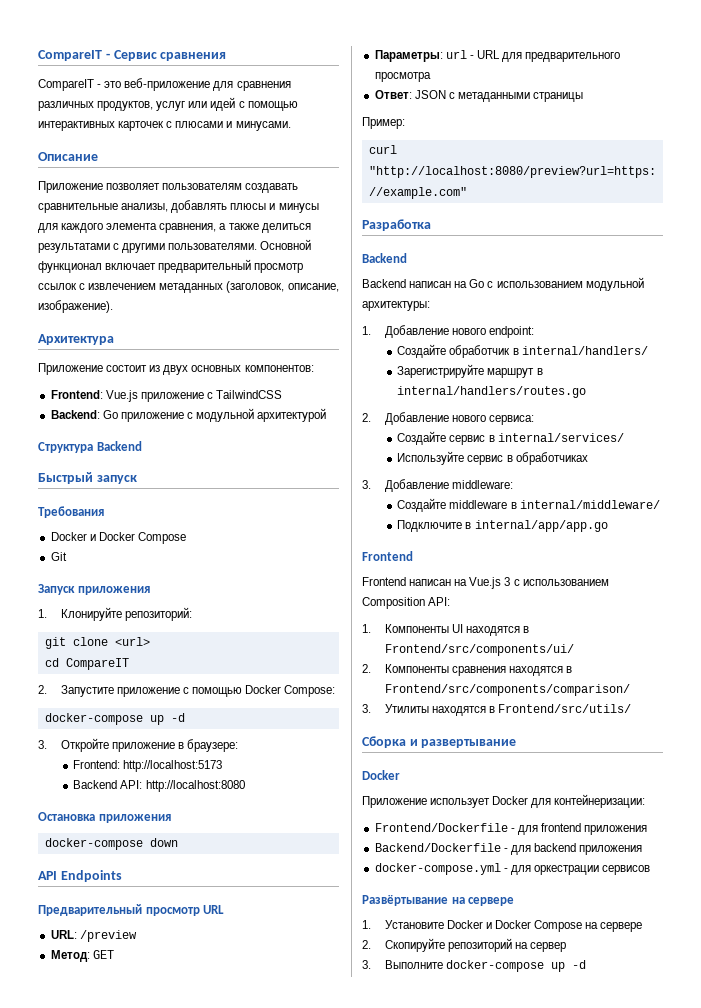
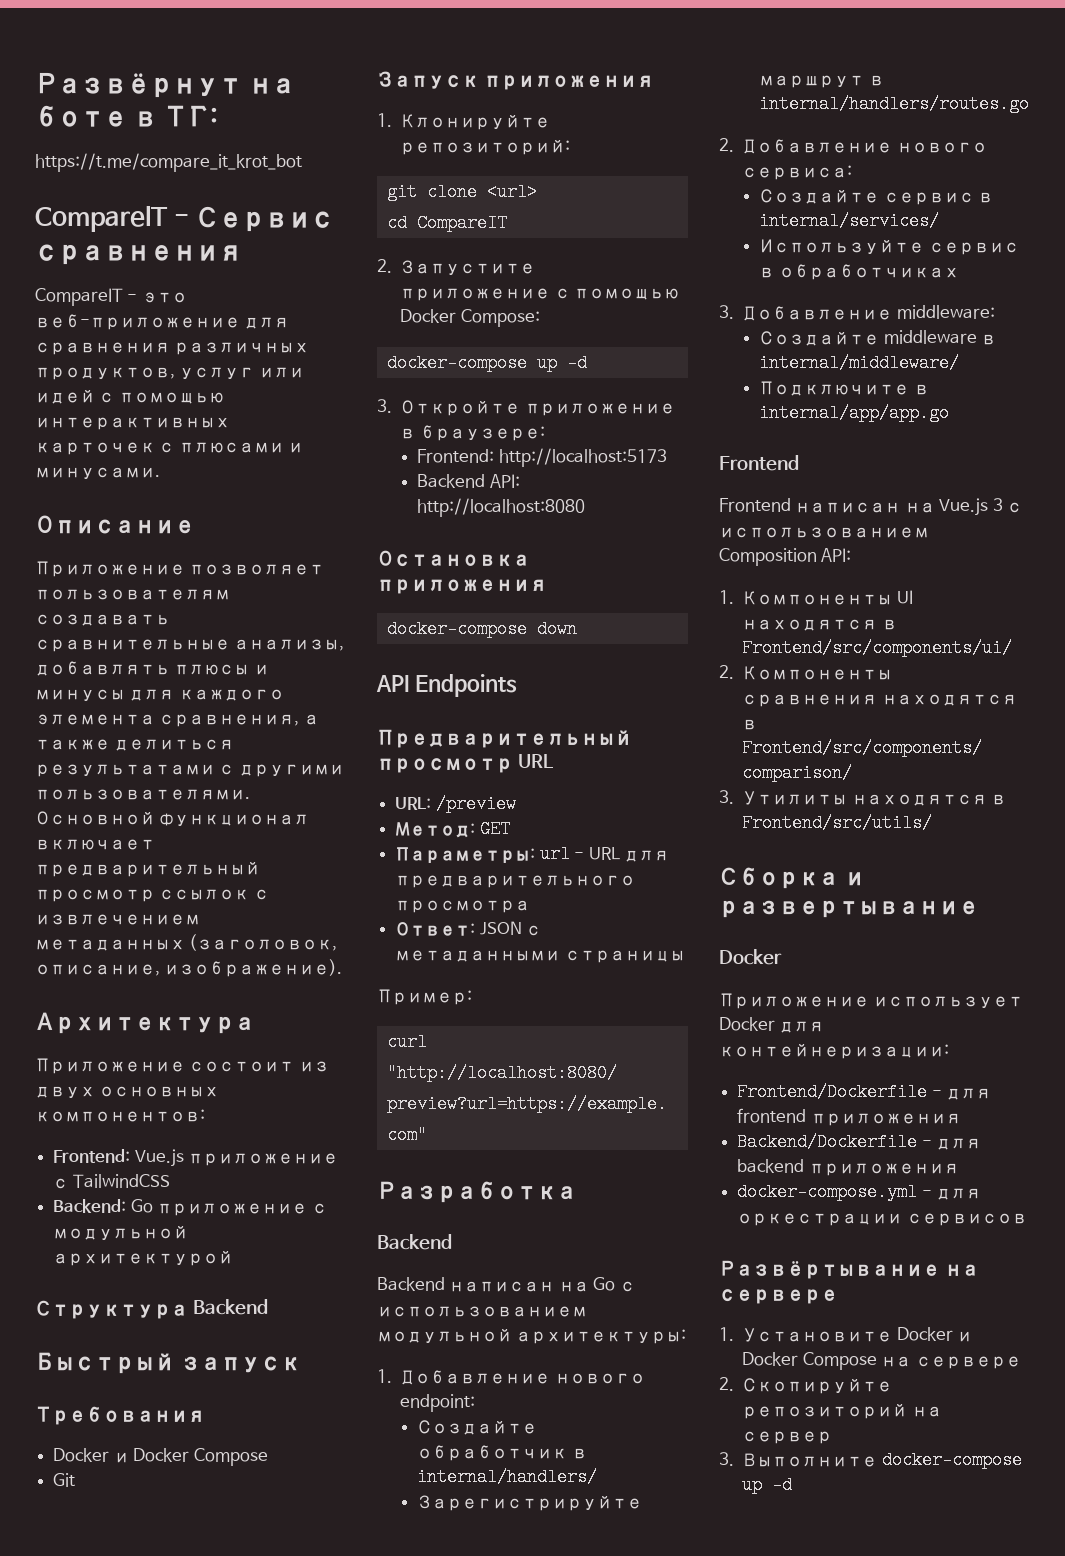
+ Развёрнут на боте в ТГ:
+ https://t.me/compare_it_krot_bot

